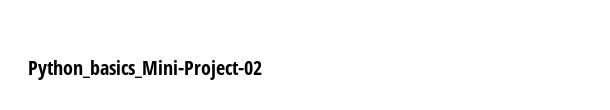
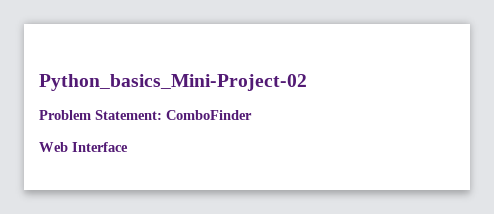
+ Problem Statement: ComboFinder
+ Web Interface

